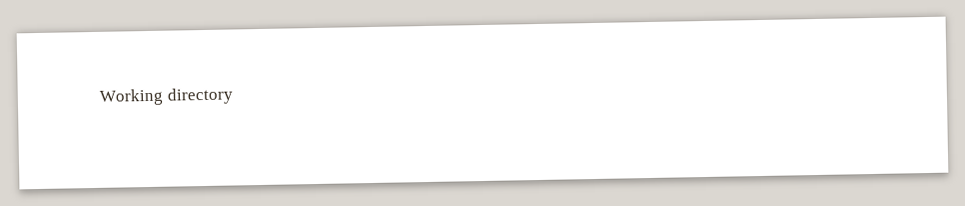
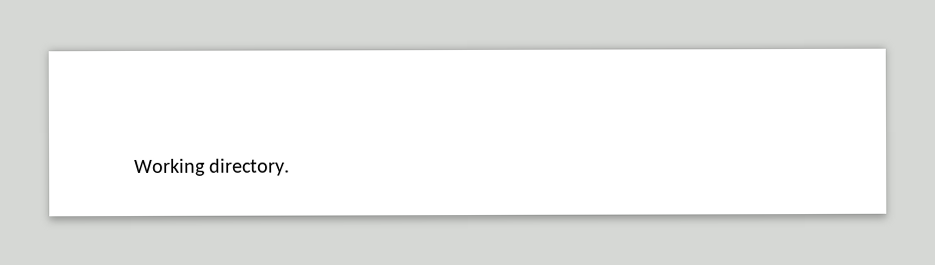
- Working directory
+ Working directory.

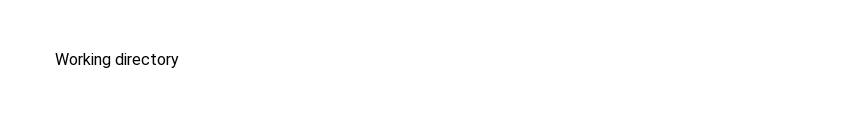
- Working directory.
+ Working directory

